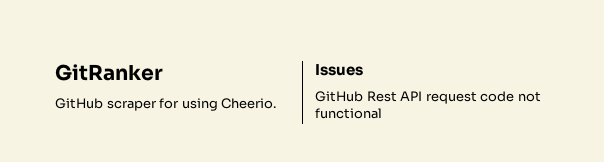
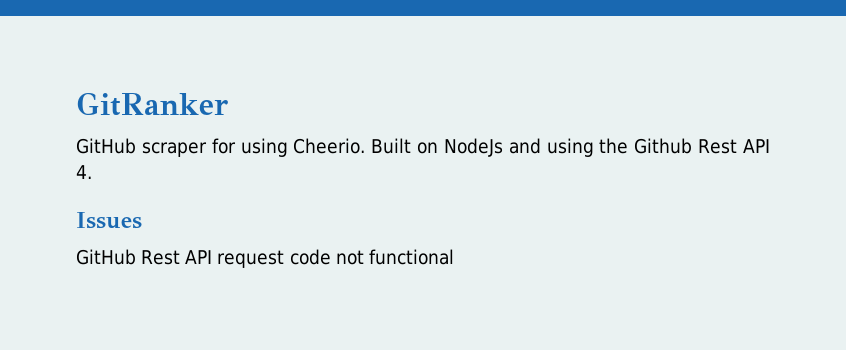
+ Built on NodeJs and using the Github Rest API 4.

